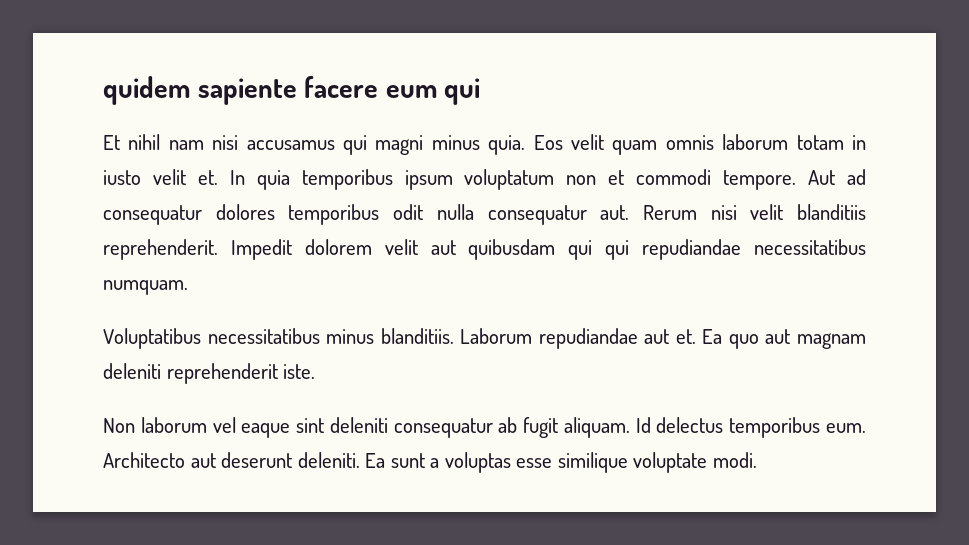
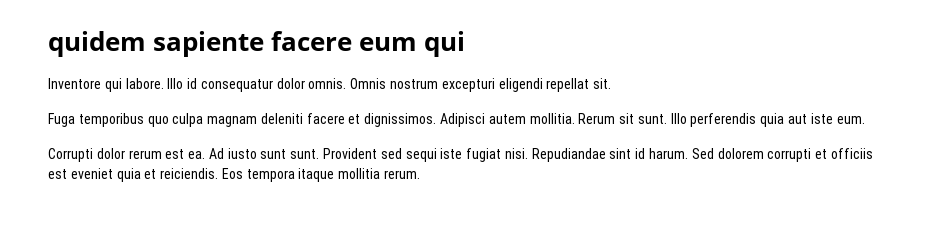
- Et nihil nam nisi accusamus qui magni minus quia. Eos velit quam omnis laborum totam in iusto velit et. In quia temporibus ipsum voluptatum non et commodi tempore. Aut ad consequatur dolores temporibus odit nulla consequatur aut. Rerum nisi velit blanditiis reprehenderit. Impedit dolorem velit aut quibusdam qui qui repudiandae necessitatibus numquam.
- Voluptatibus necessitatibus minus blanditiis. Laborum repudiandae aut et. Ea quo aut magnam deleniti reprehenderit iste.
- Non laborum vel eaque sint deleniti consequatur ab fugit aliquam. Id delectus temporibus eum. Architecto aut deserunt deleniti. Ea sunt a voluptas esse similique voluptate modi.
+ Inventore qui labore. Illo id consequatur dolor omnis. Omnis nostrum excepturi eligendi repellat sit.
+ Fuga temporibus quo culpa magnam deleniti facere et dignissimos. Adipisci autem mollitia. Rerum sit sunt. Illo perferendis quia aut iste eum.
+ Corrupti dolor rerum est ea. Ad iusto sunt sunt. Provident sed sequi iste fugiat nisi. Repudiandae sint id harum. Sed dolorem corrupti et officiis est eveniet quia et reiciendis. Eos tempora itaque mollitia rerum.

